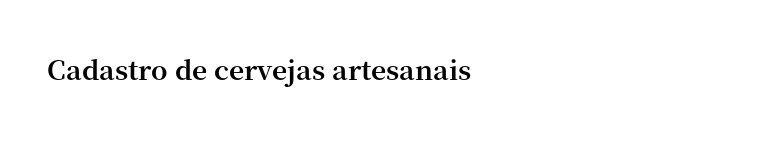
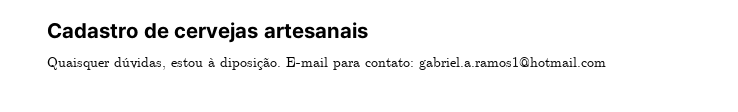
+ Quaisquer dúvidas, estou à diposição. E-mail para contato: gabriel.a.ramos1@hotmail.com

